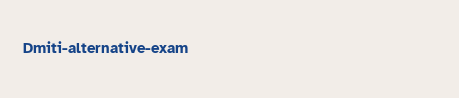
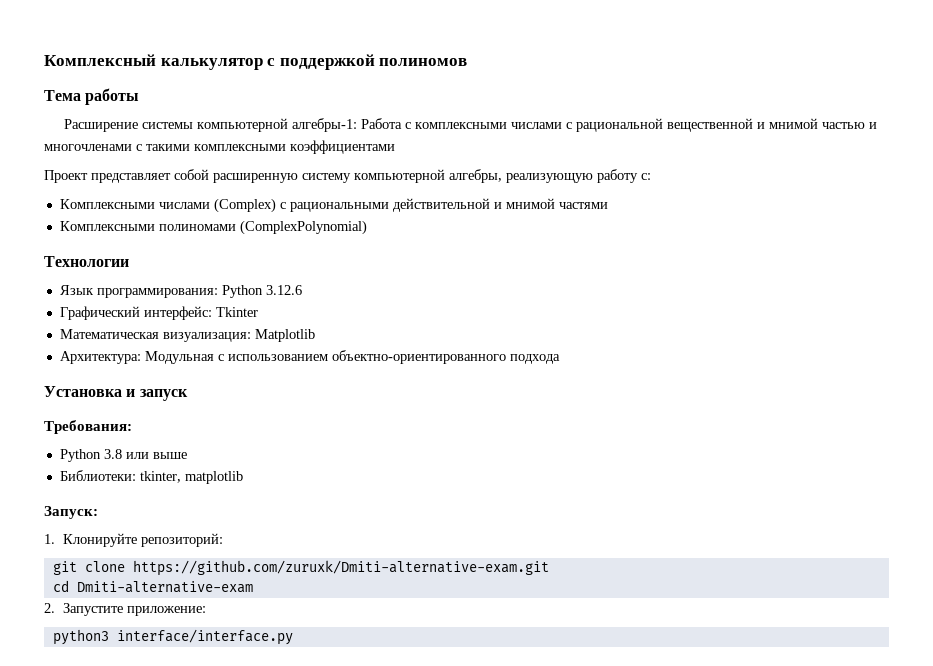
- Dmiti-alternative-exam
+ Комплексный калькулятор с поддержкой полиномов
+ Тема работы
+ Расширение системы компьютерной алгебры-1: Работа с комплексными числами с рациональной вещественной и мнимой частью и многочленами с такими комплексными коэффициентами
+ Проект представляет собой расширенную систему компьютерной алгебры, реализующую работу c:
+ Комплексными числами (Complex) с рациональными действительной и мнимой частями
+ Комплексными полиномами (ComplexPolynomial)
+ Технологии
+ Язык программирования: Python 3.12.6
+ Графический интерфейс: Tkinter
+ Математическая визуализация: Matplotlib
+ Архитектура: Модульная с использованием объектно-ориентированного подхода
+ Установка и запуск
+ Требования:
+ Python 3.8 или выше
+ Библиотеки: tkinter, matplotlib
+ Запуск:
+ 1. Клонируйте репозиторий:
+ git clone https://github.com/zuruxk/Dmiti-alternative-exam.git
+ cd Dmiti-alternative-exam
+ 2. Запустите приложение:
+ python3 interface/interface.py

